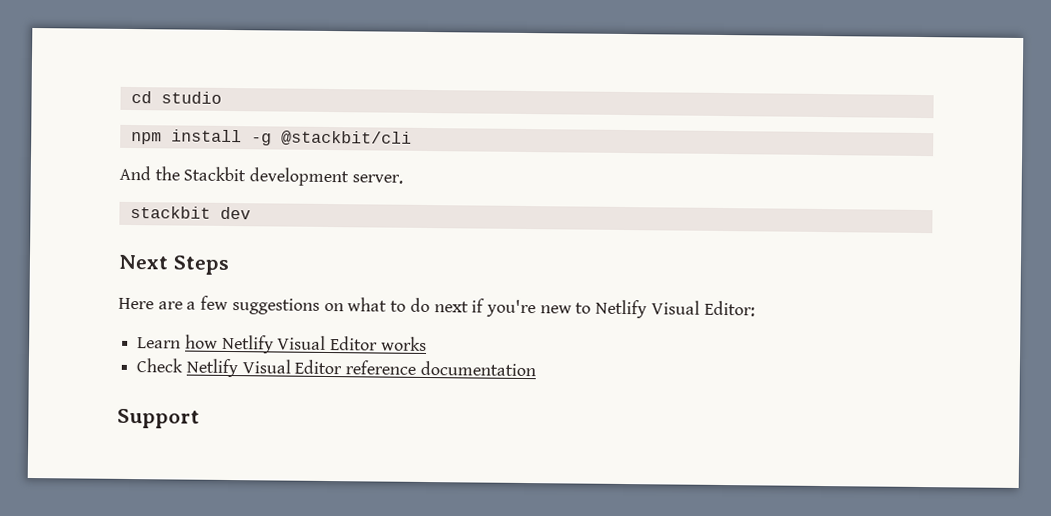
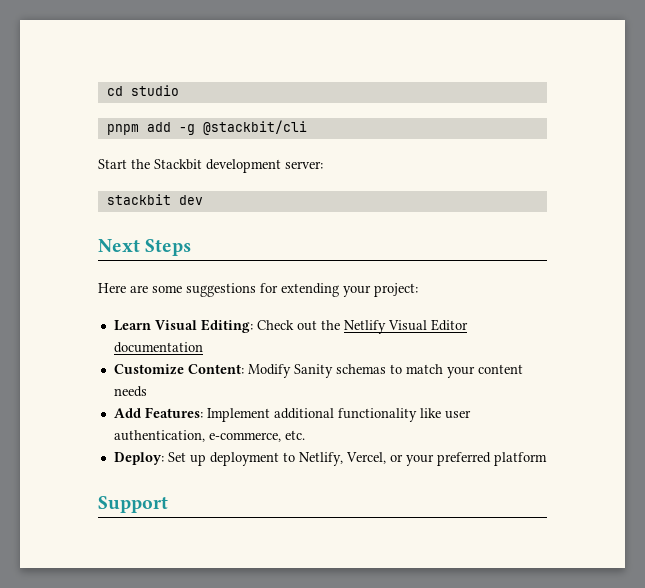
- npm install -g @stackbit/cli
+ pnpm add -g @stackbit/cli
- And the Stackbit development server.
+ Start the Stackbit development server:
- Here are a few suggestions on what to do next if you're new to Netlify Visual Editor:
- Learn how Netlify Visual Editor works
- Check Netlify Visual Editor reference documentation
+ Here are some suggestions for extending your project:
+ Learn Visual Editing: Check out the Netlify Visual Editor documentation
+ Customize Content: Modify Sanity schemas to match your content needs
+ Add Features: Implement additional functionality like user authentication, e-commerce, etc.
+ Deploy: Set up deployment to Netlify, Vercel, or your preferred platform

